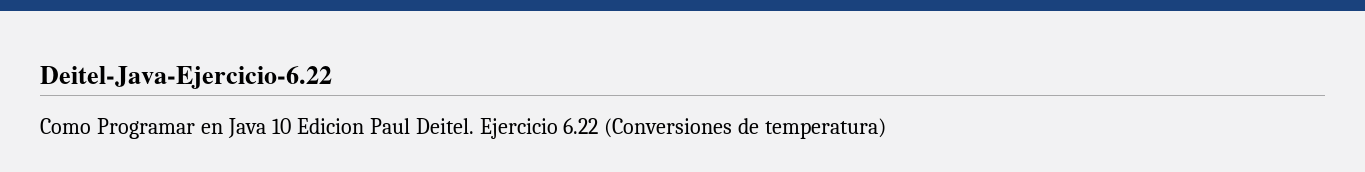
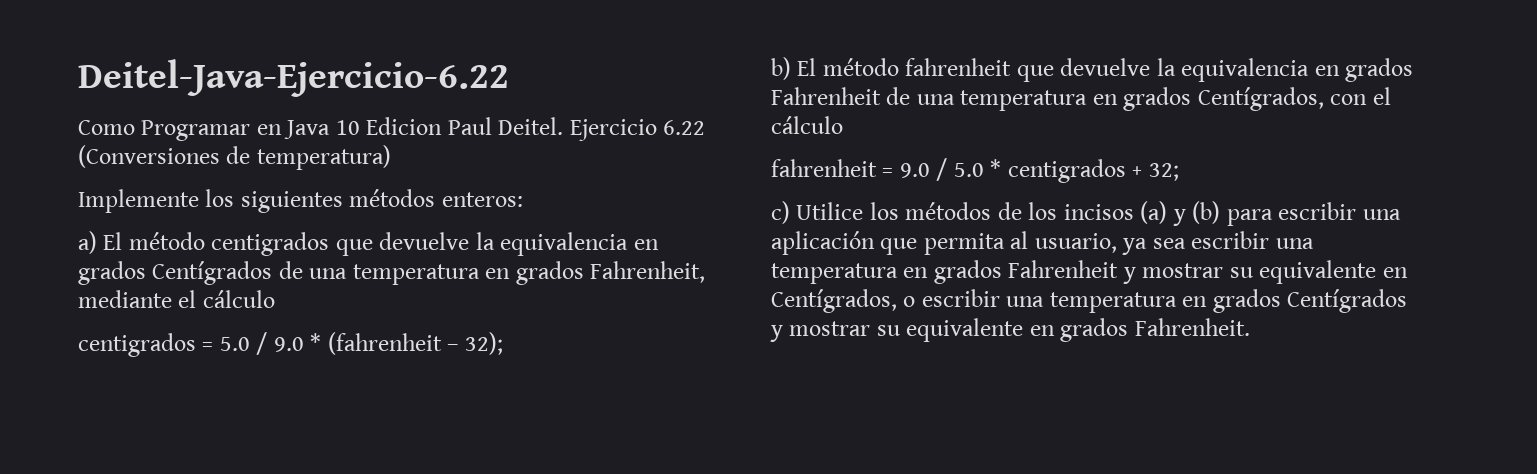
+ Implemente los siguientes métodos enteros:
+ a) El método centigrados que devuelve la equivalencia en grados Centígrados de una temperatura en grados Fahrenheit, mediante el cálculo
+ centigrados = 5.0 / 9.0 * (fahrenheit – 32);
+ b) El método fahrenheit que devuelve la equivalencia en grados Fahrenheit de una temperatura en grados Centígrados, con el cálculo
+ fahrenheit = 9.0 / 5.0 * centigrados + 32;
+ c) Utilice los métodos de los incisos (a) y (b) para escribir una aplicación que permita al usuario, ya sea escribir una temperatura en grados Fahrenheit y mostrar su equivalente en Centígrados, o escribir una temperatura en grados Centígrados y mostrar su equivalente en grados Fahrenheit.

